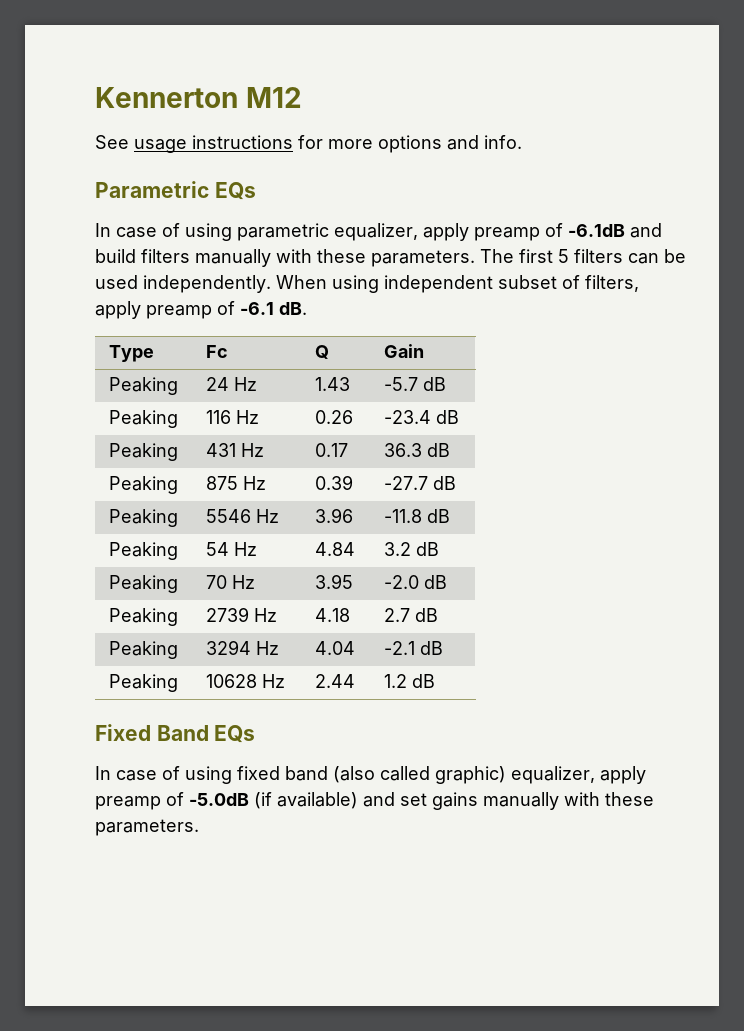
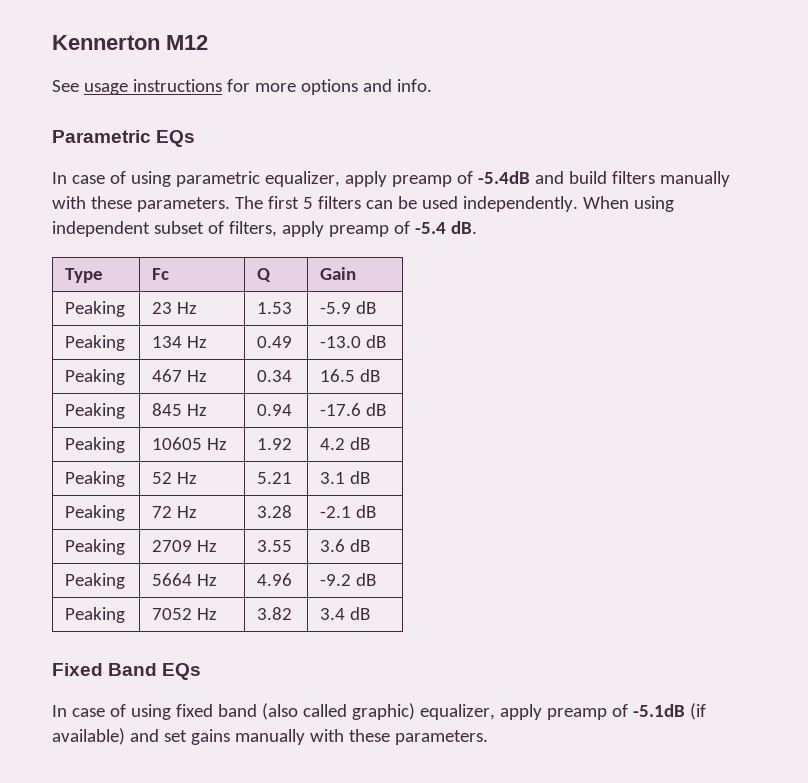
- In case of using parametric equalizer, apply preamp of -6.1dB and build filters manually with these parameters.
+ In case of using parametric equalizer, apply preamp of -5.4dB and build filters manually with these parameters.
- When using independent subset of filters, apply preamp of -6.1 dB.
+ When using independent subset of filters, apply preamp of -5.4 dB.
- Peaking | 24 Hz | 1.43 | -5.7 dB
- Peaking | 116 Hz | 0.26 | -23.4 dB
- Peaking | 431 Hz | 0.17 | 36.3 dB
- Peaking | 875 Hz | 0.39 | -27.7 dB
- Peaking | 5546 Hz | 3.96 | -11.8 dB
- Peaking | 54 Hz | 4.84 | 3.2 dB
- Peaking | 70 Hz | 3.95 | -2.0 dB
- Peaking | 2739 Hz | 4.18 | 2.7 dB
- Peaking | 3294 Hz | 4.04 | -2.1 dB
+ Peaking | 23 Hz | 1.53 | -5.9 dB
+ Peaking | 134 Hz | 0.49 | -13.0 dB
+ Peaking | 467 Hz | 0.34 | 16.5 dB
+ Peaking | 845 Hz | 0.94 | -17.6 dB
+ Peaking | 10605 Hz | 1.92 | 4.2 dB
+ Peaking | 52 Hz | 5.21 | 3.1 dB
+ Peaking | 72 Hz | 3.28 | -2.1 dB
- Peaking | 10628 Hz | 2.44 | 1.2 dB
+ Peaking | 2709 Hz | 3.55 | 3.6 dB
+ Peaking | 5664 Hz | 4.96 | -9.2 dB
+ Peaking | 7052 Hz | 3.82 | 3.4 dB
- In case of using fixed band (also called graphic) equalizer, apply preamp of -5.0dB (if available) and set gains manually with these parameters.
+ In case of using fixed band (also called graphic) equalizer, apply preamp of -5.1dB (if available) and set gains manually with these parameters.

